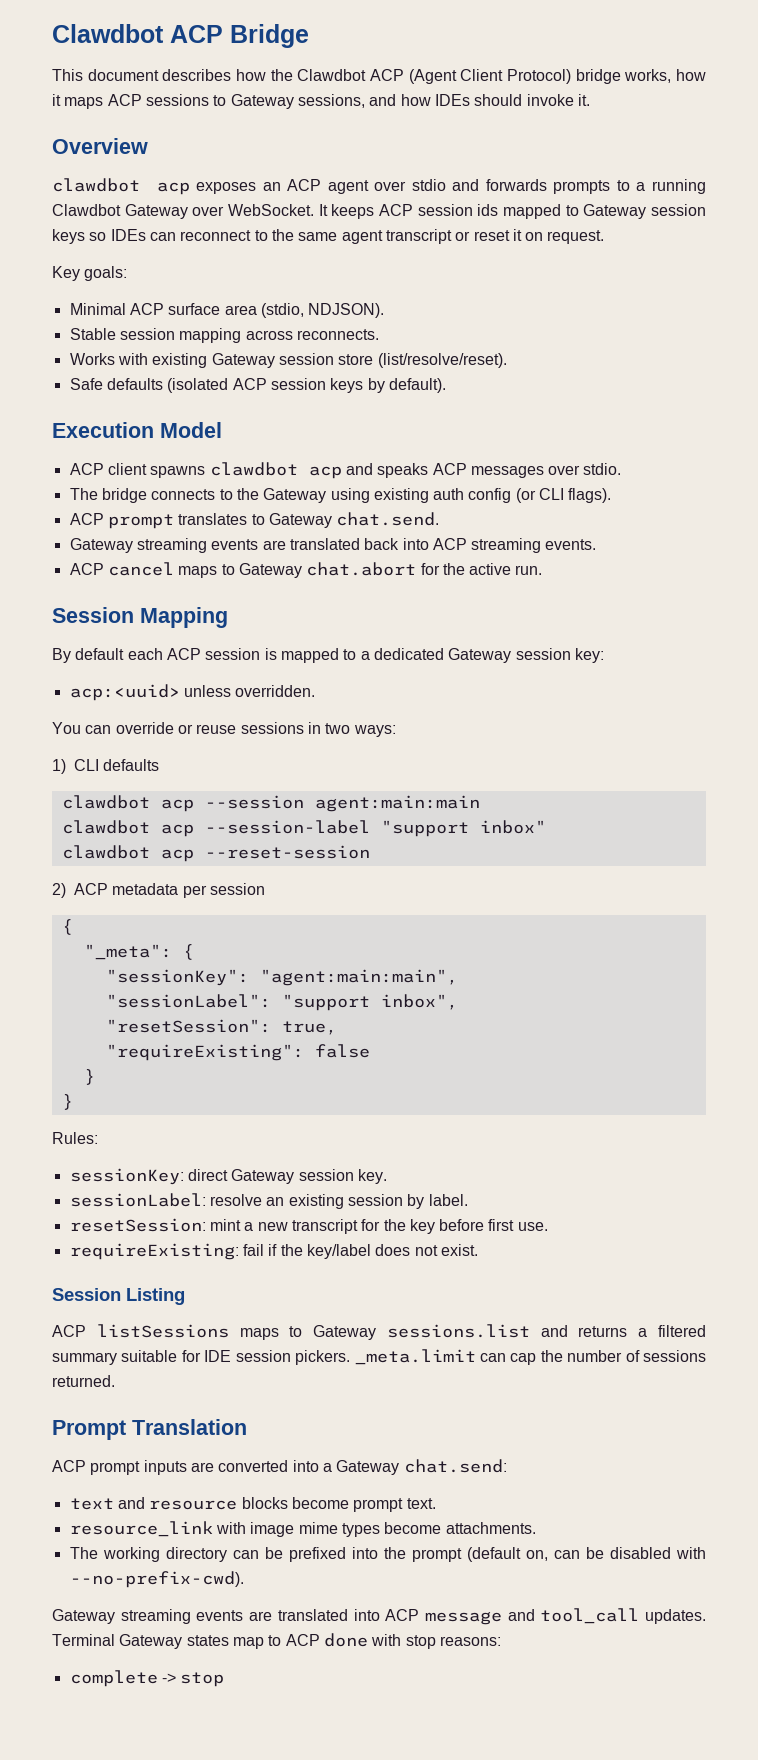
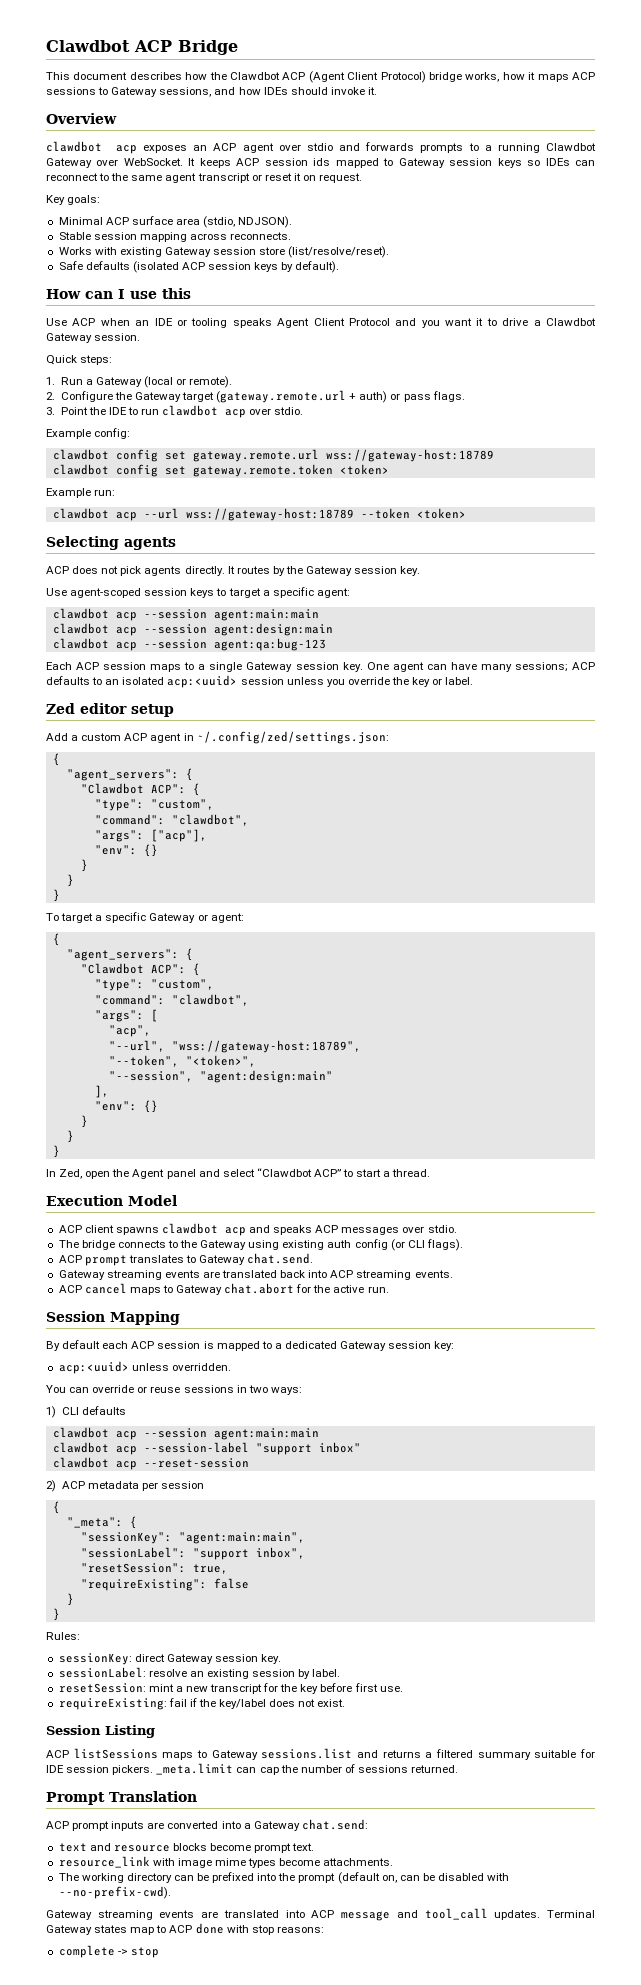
+ How can I use this
+ Use ACP when an IDE or tooling speaks Agent Client Protocol and you want it to drive a Clawdbot Gateway session.
+ Quick steps:
+ 1. Run a Gateway (local or remote).
+ 2. Configure the Gateway target (gateway.remote.url + auth) or pass flags.
+ 3. Point the IDE to run clawdbot acp over stdio.
+ Example config:
+ clawdbot config set gateway.remote.url wss://gateway-host:18789
+ clawdbot config set gateway.remote.token <token>
+ Example run:
+ clawdbot acp --url wss://gateway-host:18789 --token <token>
+ Selecting agents
+ ACP does not pick agents directly. It routes by the Gateway session key.
+ Use agent-scoped session keys to target a specific agent:
+ clawdbot acp --session agent:main:main
+ clawdbot acp --session agent:design:main
+ clawdbot acp --session agent:qa:bug-123
+ Each ACP session maps to a single Gateway session key. One agent can have many sessions; ACP defaults to an isolated acp:<uuid> session unless you override the key or label.
+ Zed editor setup
+ Add a custom ACP agent in ~/.config/zed/settings.json:
+ {
+ "agent_servers": {
+ "Clawdbot ACP": {
+ "type": "custom",
+ "command": "clawdbot",
+ "args": ["acp"],
+ "env": {}
+ }
+ }
+ }
+ To target a specific Gateway or agent:
+ {
+ "agent_servers": {
+ "Clawdbot ACP": {
+ "type": "custom",
+ "command": "clawdbot",
+ "args": [
+ "acp",
+ "--url", "wss://gateway-host:18789",
+ "--token", "<token>",
+ "--session", "agent:design:main"
+ ],
+ "env": {}
+ }
+ }
+ }
+ In Zed, open the Agent panel and select “Clawdbot ACP” to start a thread.

